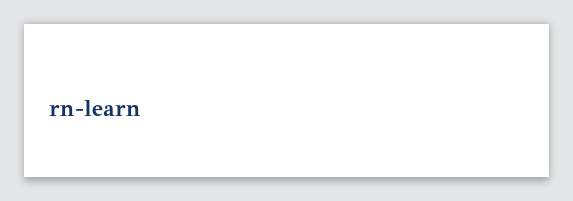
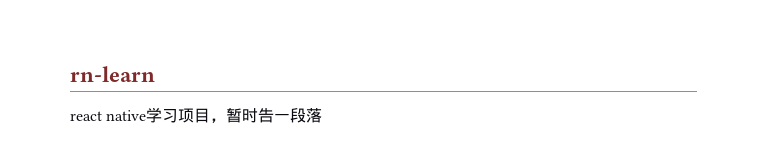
+ react native学习项目，暂时告一段落

